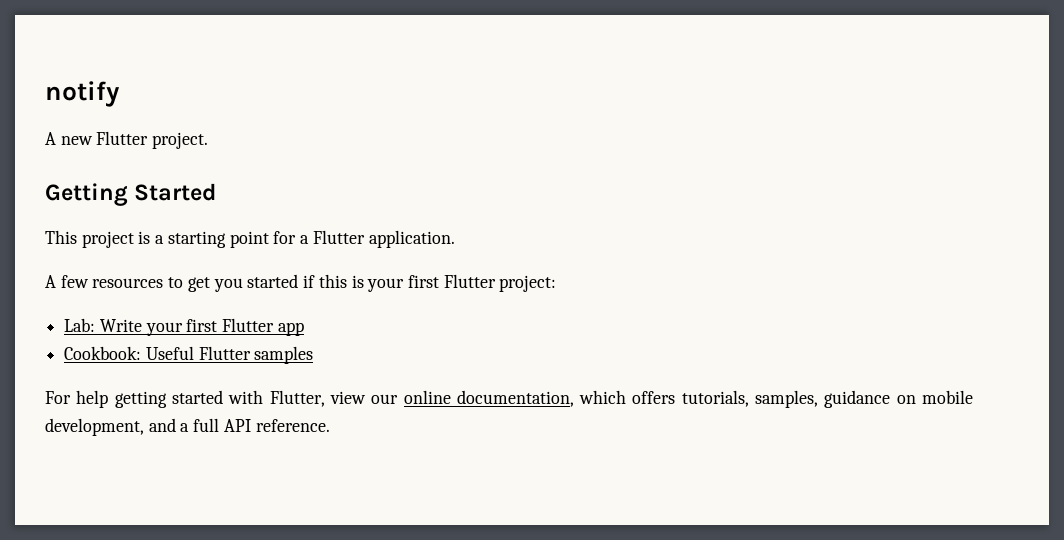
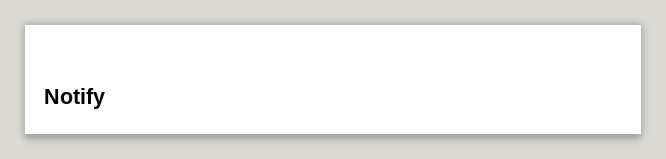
- notify
- A new Flutter project.
- Getting Started
- This project is a starting point for a Flutter application.
- A few resources to get you started if this is your first Flutter project:
- Lab: Write your first Flutter app
- Cookbook: Useful Flutter samples
- For help getting started with Flutter, view our online documentation, which offers tutorials, samples, guidance on mobile development, and a full API reference.
+ Notify

